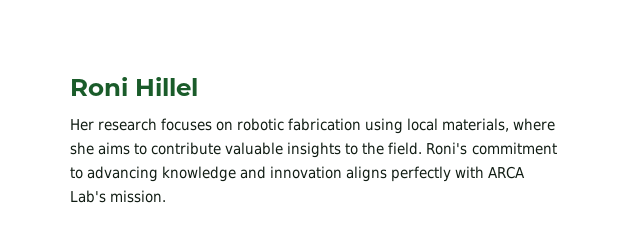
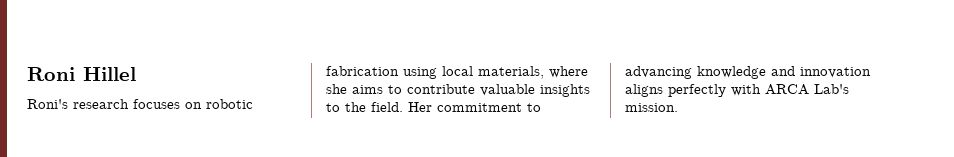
- Her research focuses on robotic fabrication using local materials, where she aims to contribute valuable insights to the field.
+ Roni's research focuses on robotic fabrication using local materials, where she aims to contribute valuable insights to the field.
- Roni's commitment to advancing knowledge and innovation aligns perfectly with ARCA Lab's mission.
+ Her commitment to advancing knowledge and innovation aligns perfectly with ARCA Lab's mission.

